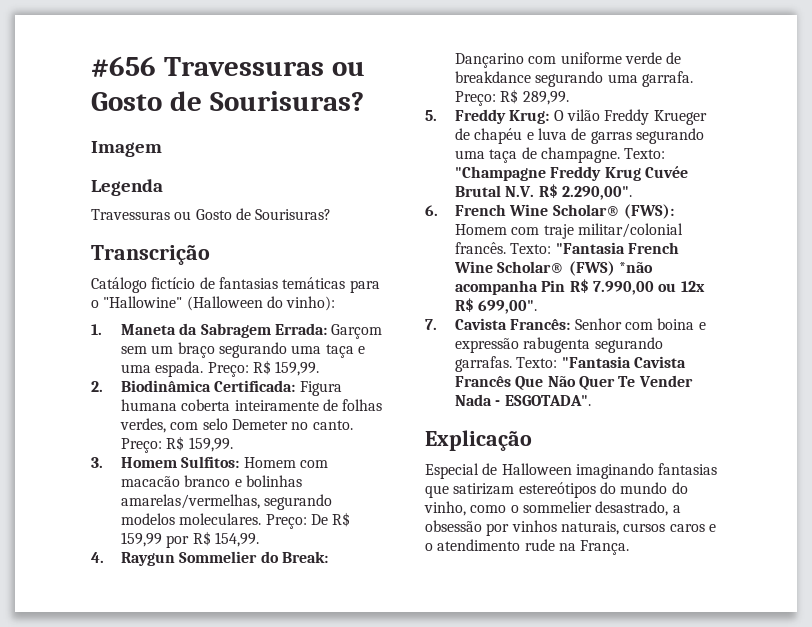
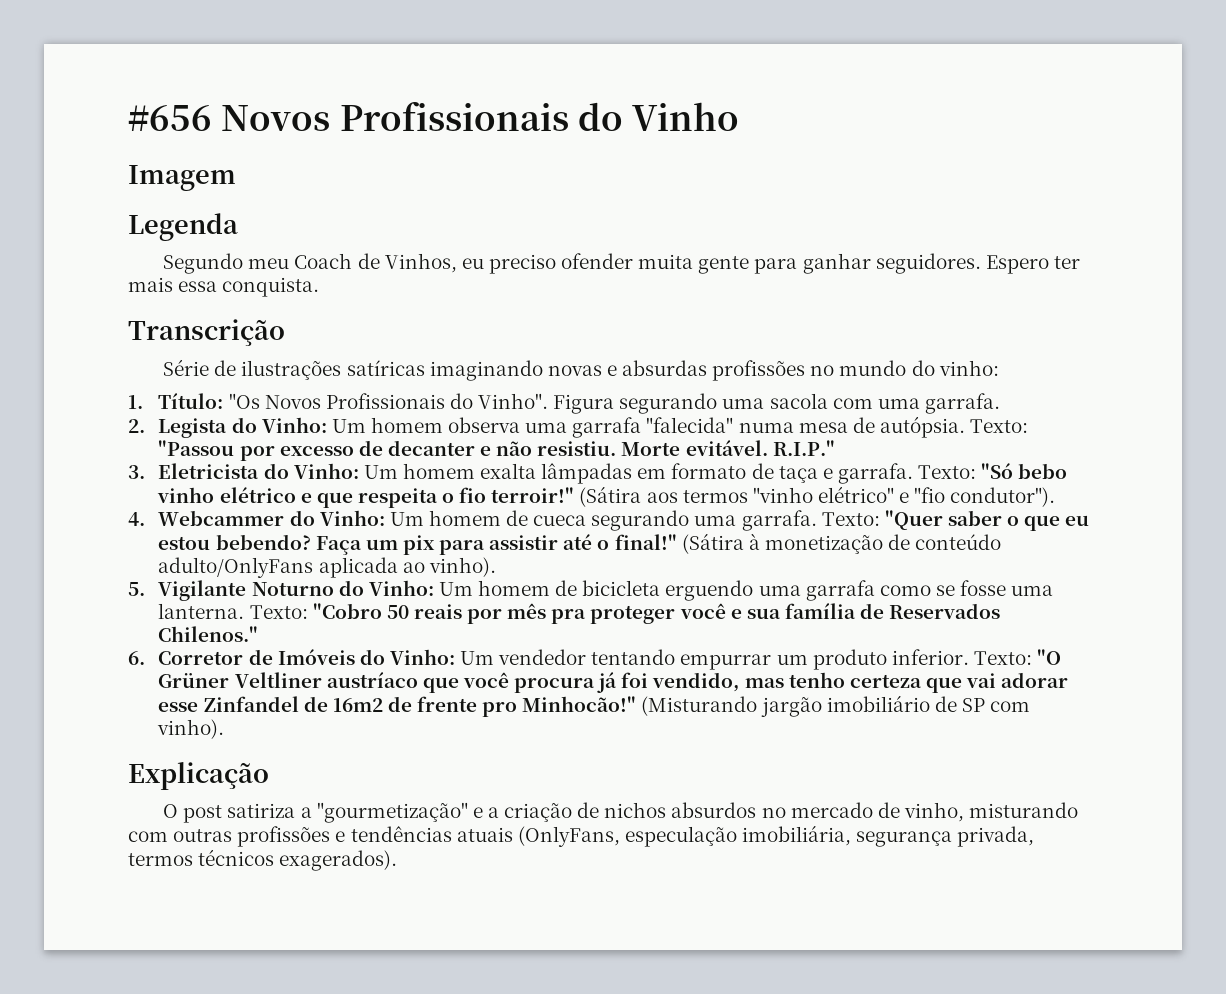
- #656 Travessuras ou Gosto de Sourisuras?
+ #656 Novos Profissionais do Vinho
  Imagem
  Legenda
- Travessuras ou Gosto de Sourisuras?
+ Segundo meu Coach de Vinhos, eu preciso ofender muita gente para ganhar seguidores. Espero ter mais essa conquista.
  Transcrição
- Catálogo fictício de fantasias temáticas para o "Hallowine" (Halloween do vinho):
- 1. Maneta da Sabragem Errada: Garçom sem um braço segurando uma taça e uma espada. Preço: R$ 159,99.
- 2. Biodinâmica Certificada: Figura humana coberta inteiramente de folhas verdes, com selo Demeter no canto. Preço: R$ 159,99.
- 3. Homem Sulfitos: Homem com macacão branco e bolinhas amarelas/vermelhas, segurando modelos moleculares. Preço: De R$ 159,99 por R$ 154,99.
- 4. Raygun Sommelier do Break: Dançarino com uniforme verde de breakdance segurando uma garrafa. Preço: R$ 289,99.
- 5. Freddy Krug: O vilão Freddy Krueger de chapéu e luva de garras segurando uma taça de champagne. Texto: "Champagne Freddy Krug Cuvée Brutal N.V. R$ 2.290,00".
- 6. French Wine Scholar® (FWS): Homem com traje militar/colonial francês. Texto: "Fantasia French Wine Scholar® (FWS) *não acompanha Pin R$ 7.990,00 ou 12x R$ 699,00".
- 7. Cavista Francês: Senhor com boina e expressão rabugenta segurando garrafas. Texto: "Fantasia Cavista Francês Que Não Quer Te Vender Nada - ESGOTADA".
+ Série de ilustrações satíricas imaginando novas e absurdas profissões no mundo do vinho:
+ 1. Título: "Os Novos Profissionais do Vinho". Figura segurando uma sacola com uma garrafa.
+ 2. Legista do Vinho: Um homem observa uma garrafa "falecida" numa mesa de autópsia. Texto: "Passou por excesso de decanter e não resistiu. Morte evitável. R.I.P."
+ 3. Eletricista do Vinho: Um homem exalta lâmpadas em formato de taça e garrafa. Texto: "Só bebo vinho elétrico e que respeita o fio terroir!" (Sátira aos termos "vinho elétrico" e "fio condutor").
+ 4. Webcammer do Vinho: Um homem de cueca segurando uma garrafa. Texto: "Quer saber o que eu estou bebendo? Faça um pix para assistir até o final!" (Sátira à monetização de conteúdo adulto/OnlyFans aplicada ao vinho).
+ 5. Vigilante Noturno do Vinho: Um homem de bicicleta erguendo uma garrafa como se fosse uma lanterna. Texto: "Cobro 50 reais por mês pra proteger você e sua família de Reservados Chilenos."
+ 6. Corretor de Imóveis do Vinho: Um vendedor tentando empurrar um produto inferior. Texto: "O Grüner Veltliner austríaco que você procura já foi vendido, mas tenho certeza que vai adorar esse Zinfandel de 16m2 de frente pro Minhocão!" (Misturando jargão imobiliário de SP com vinho).
  Explicação
- Especial de Halloween imaginando fantasias que satirizam estereótipos do mundo do vinho, como o sommelier desastrado, a obsessão por vinhos naturais, cursos caros e o atendimento rude na França.
+ O post satiriza a "gourmetização" e a criação de nichos absurdos no mercado de vinho, misturando com outras profissões e tendências atuais (OnlyFans, especulação imobiliária, segurança privada, termos técnicos exagerados).

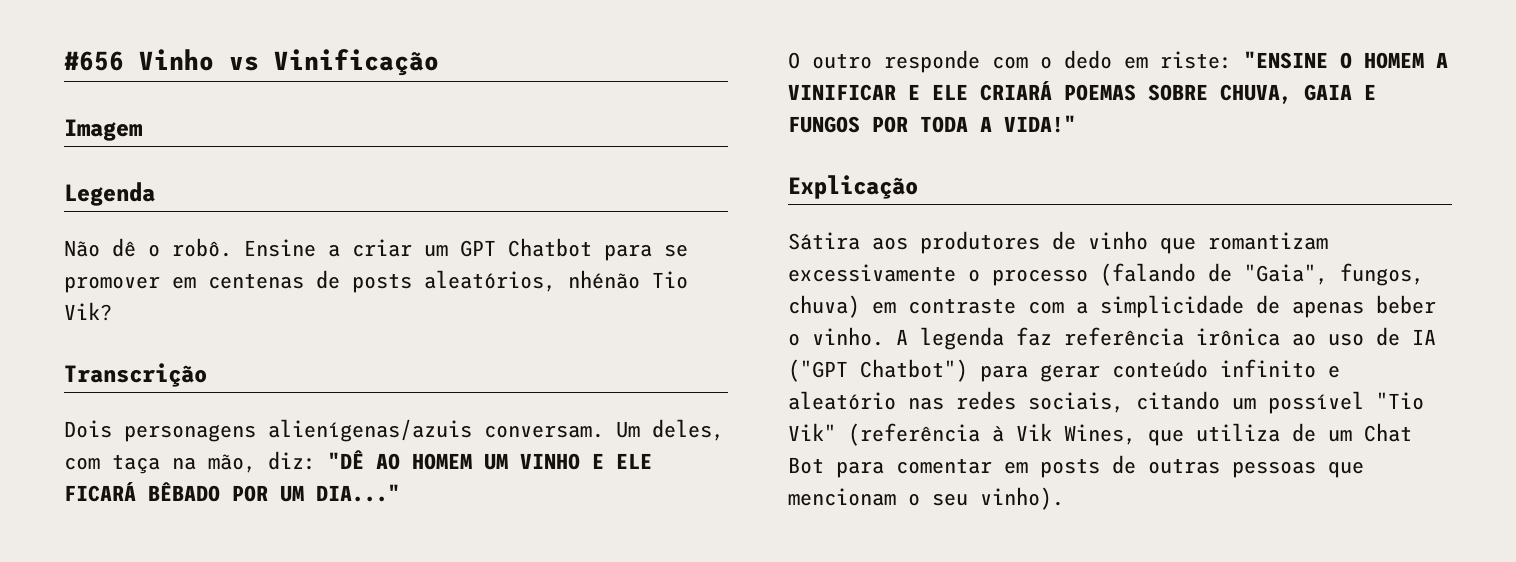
- #656 Novos Profissionais do Vinho
+ #656 Vinho vs Vinificação
- Segundo meu Coach de Vinhos, eu preciso ofender muita gente para ganhar seguidores. Espero ter mais essa conquista.
+ Não dê o robô. Ensine a criar um GPT Chatbot para se promover em centenas de posts aleatórios, nhénão Tio Vik?
  Transcrição
- Série de ilustrações satíricas imaginando novas e absurdas profissões no mundo do vinho:
- 1. Título: "Os Novos Profissionais do Vinho". Figura segurando uma sacola com uma garrafa.
- 2. Legista do Vinho: Um homem observa uma garrafa "falecida" numa mesa de autópsia. Texto: "Passou por excesso de decanter e não resistiu. Morte evitável. R.I.P."
- 3. Eletricista do Vinho: Um homem exalta lâmpadas em formato de taça e garrafa. Texto: "Só bebo vinho elétrico e que respeita o fio terroir!" (Sátira aos termos "vinho elétrico" e "fio condutor").
- 4. Webcammer do Vinho: Um homem de cueca segurando uma garrafa. Texto: "Quer saber o que eu estou bebendo? Faça um pix para assistir até o final!" (Sátira à monetização de conteúdo adulto/OnlyFans aplicada ao vinho).
- 5. Vigilante Noturno do Vinho: Um homem de bicicleta erguendo uma garrafa como se fosse uma lanterna. Texto: "Cobro 50 reais por mês pra proteger você e sua família de Reservados Chilenos."
- 6. Corretor de Imóveis do Vinho: Um vendedor tentando empurrar um produto inferior. Texto: "O Grüner Veltliner austríaco que você procura já foi vendido, mas tenho certeza que vai adorar esse Zinfandel de 16m2 de frente pro Minhocão!" (Misturando jargão imobiliário de SP com vinho).
+ Dois personagens alienígenas/azuis conversam. Um deles, com taça na mão, diz: "DÊ AO HOMEM UM VINHO E ELE FICARÁ BÊBADO POR UM DIA..."
+ O outro responde com o dedo em riste: "ENSINE O HOMEM A VINIFICAR E ELE CRIARÁ POEMAS SOBRE CHUVA, GAIA E FUNGOS POR TODA A VIDA!"
  Explicação
- O post satiriza a "gourmetização" e a criação de nichos absurdos no mercado de vinho, misturando com outras profissões e tendências atuais (OnlyFans, especulação imobiliária, segurança privada, termos técnicos exagerados).
+ Sátira aos produtores de vinho que romantizam excessivamente o processo (falando de "Gaia", fungos, chuva) em contraste com a simplicidade de apenas beber o vinho. A legenda faz referência irônica ao uso de IA ("GPT Chatbot") para gerar conteúdo infinito e aleatório nas redes sociais, citando um possível "Tio Vik" (referência à Vik Wines, que utiliza de um Chat Bot para comentar em posts de outras pessoas que mencionam o seu vinho).

